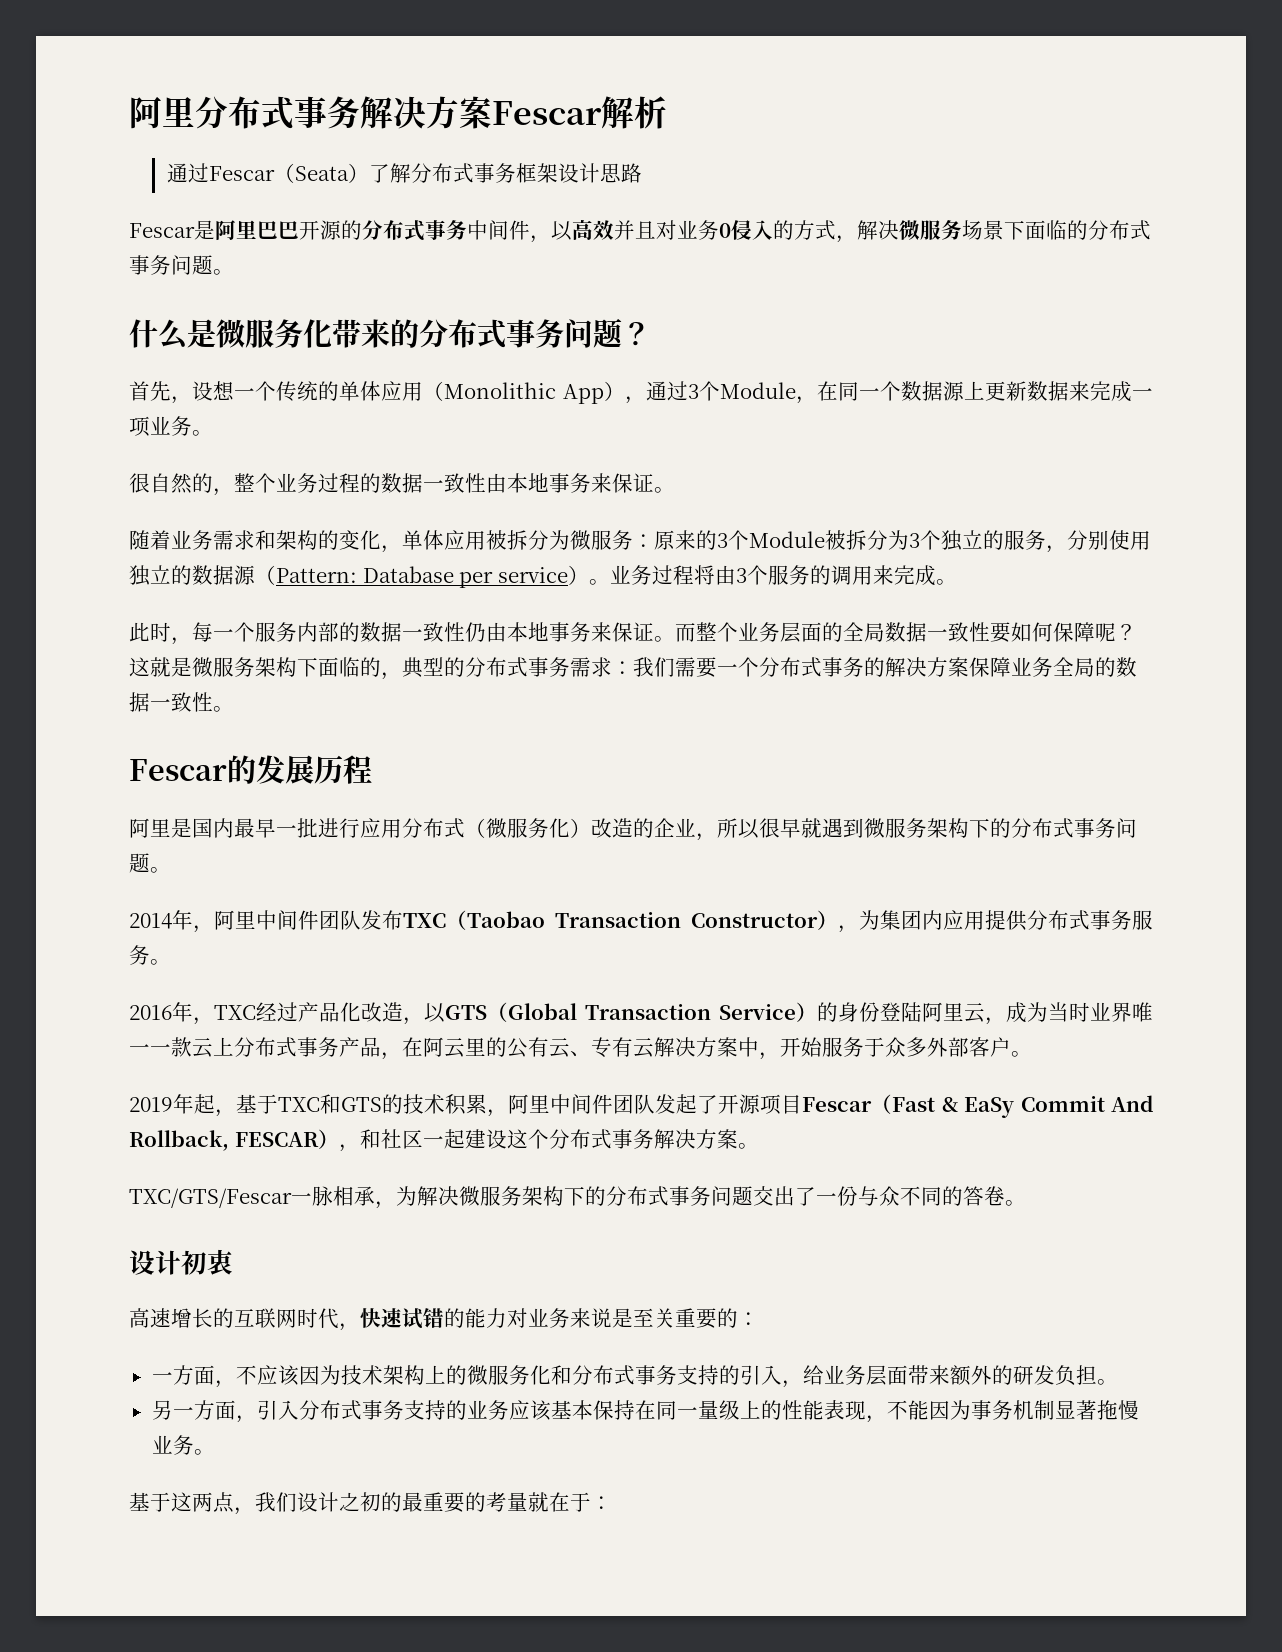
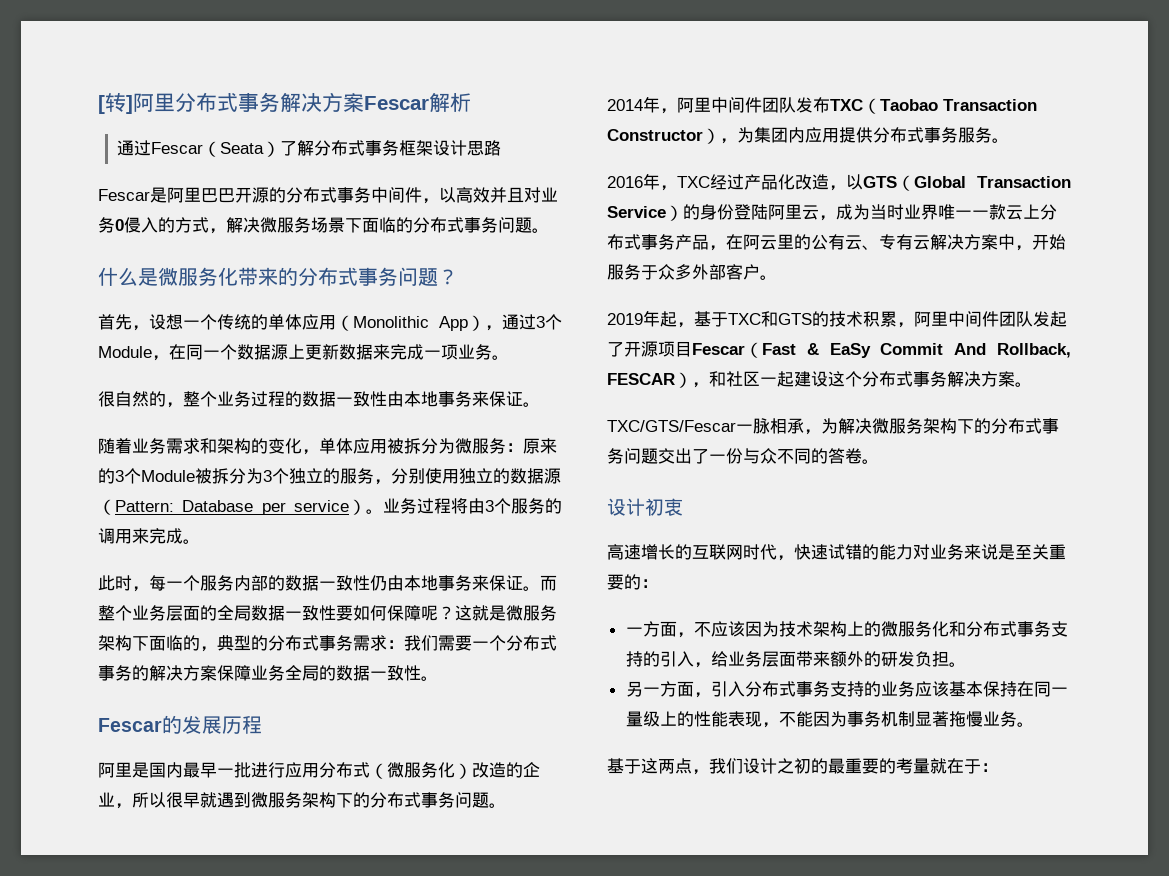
- 阿里分布式事务解决方案Fescar解析
+ [转]阿里分布式事务解决方案Fescar解析

